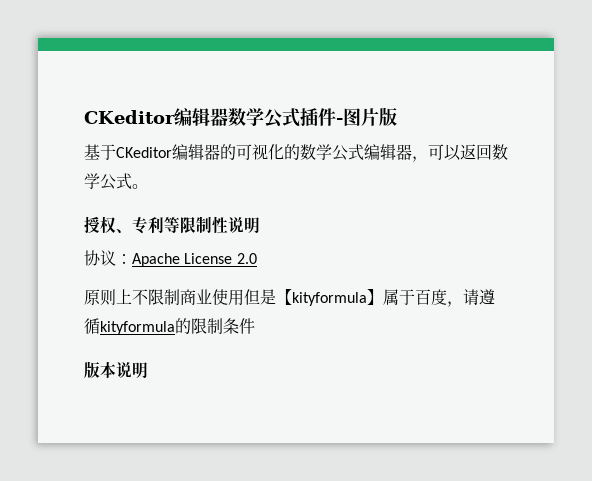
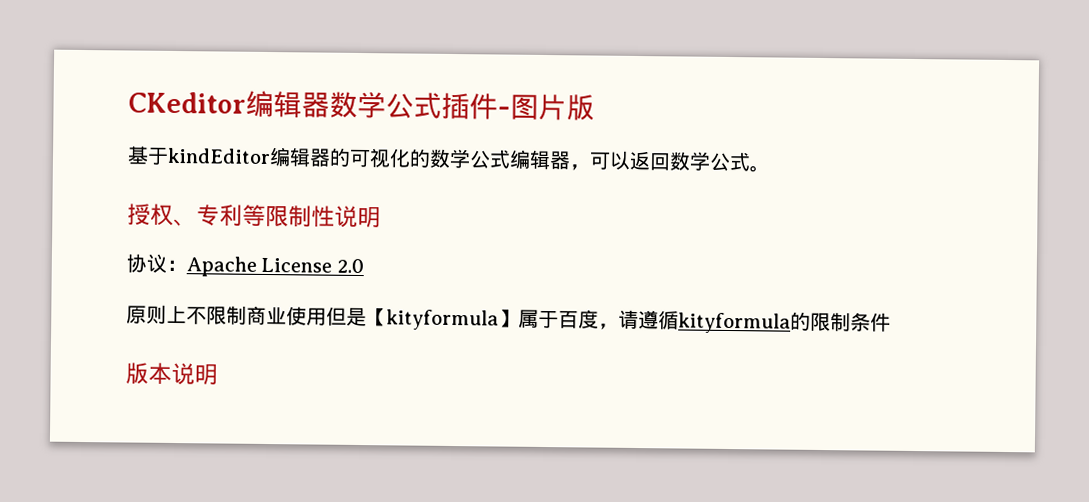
- 基于CKeditor编辑器的可视化的数学公式编辑器，可以返回数学公式。
+ 基于kindEditor编辑器的可视化的数学公式编辑器，可以返回数学公式。

